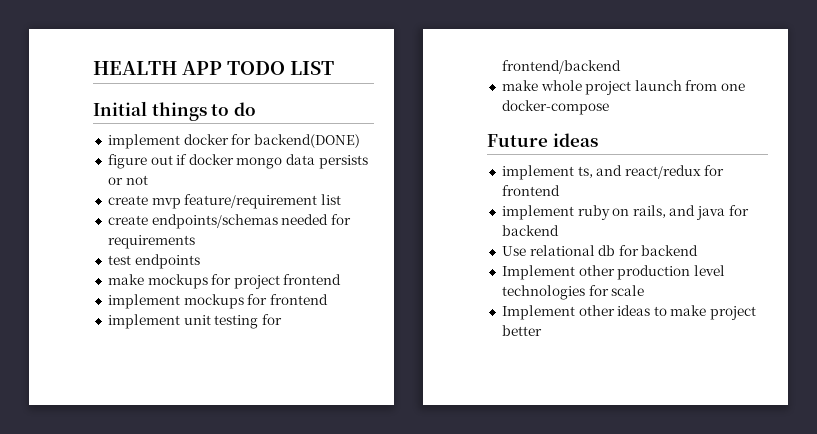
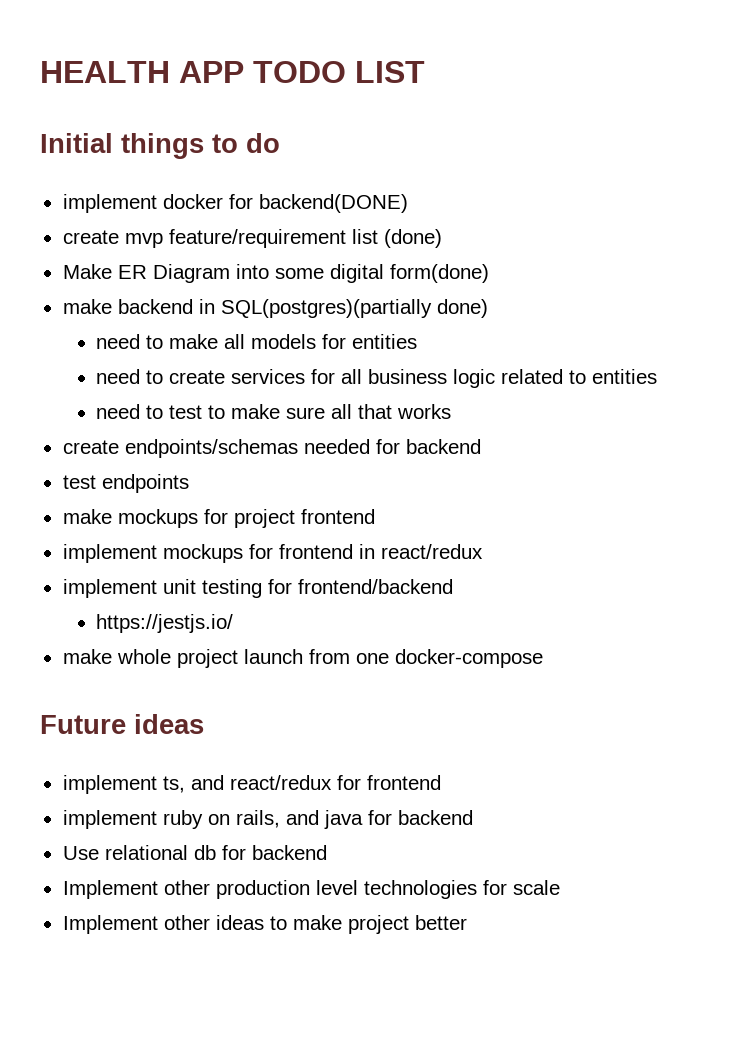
- figure out if docker mongo data persists or not
- create mvp feature/requirement list
+ create mvp feature/requirement list (done)
+ Make ER Diagram into some digital form(done)
+ make backend in SQL(postgres)(partially done)
+ need to make all models for entities
+ need to create services for all business logic related to entities
+ need to test to make sure all that works
- create endpoints/schemas needed for requirements
+ create endpoints/schemas needed for backend
- implement mockups for frontend
+ implement mockups for frontend in react/redux
+ https://jestjs.io/

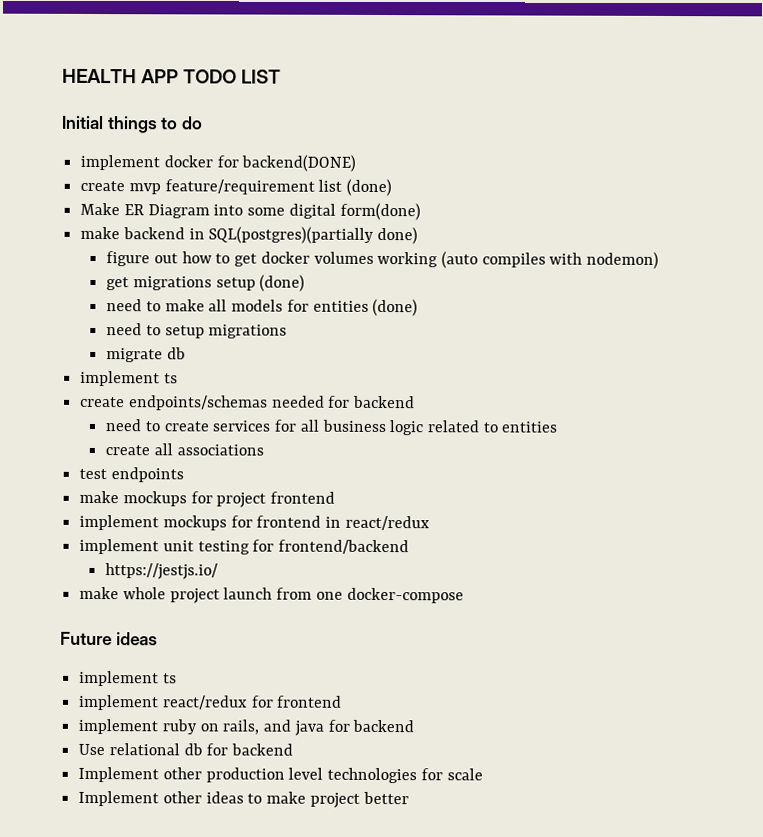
+ figure out how to get docker volumes working (auto compiles with nodemon)
+ get migrations setup (done)
- need to make all models for entities
+ need to make all models for entities (done)
+ need to setup migrations
+ migrate db
+ implement ts
+ create endpoints/schemas needed for backend
- need to test to make sure all that works
- create endpoints/schemas needed for backend
+ create all associations
  Future ideas
- implement ts, and react/redux for frontend
+ implement ts
+ implement react/redux for frontend

